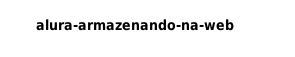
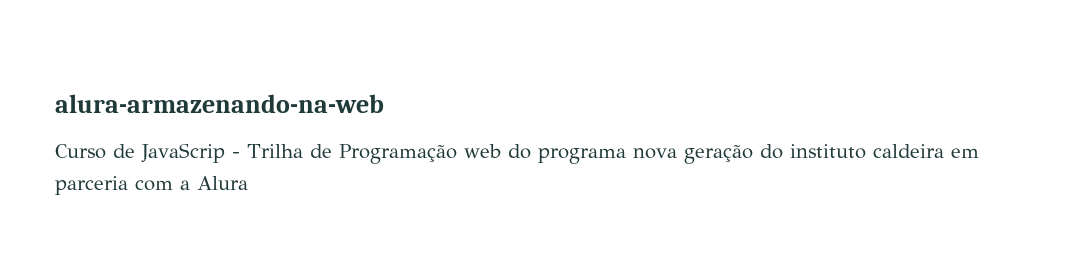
+ Curso de JavaScrip - Trilha de Programação web do programa nova geração do instituto caldeira em parceria com a Alura

